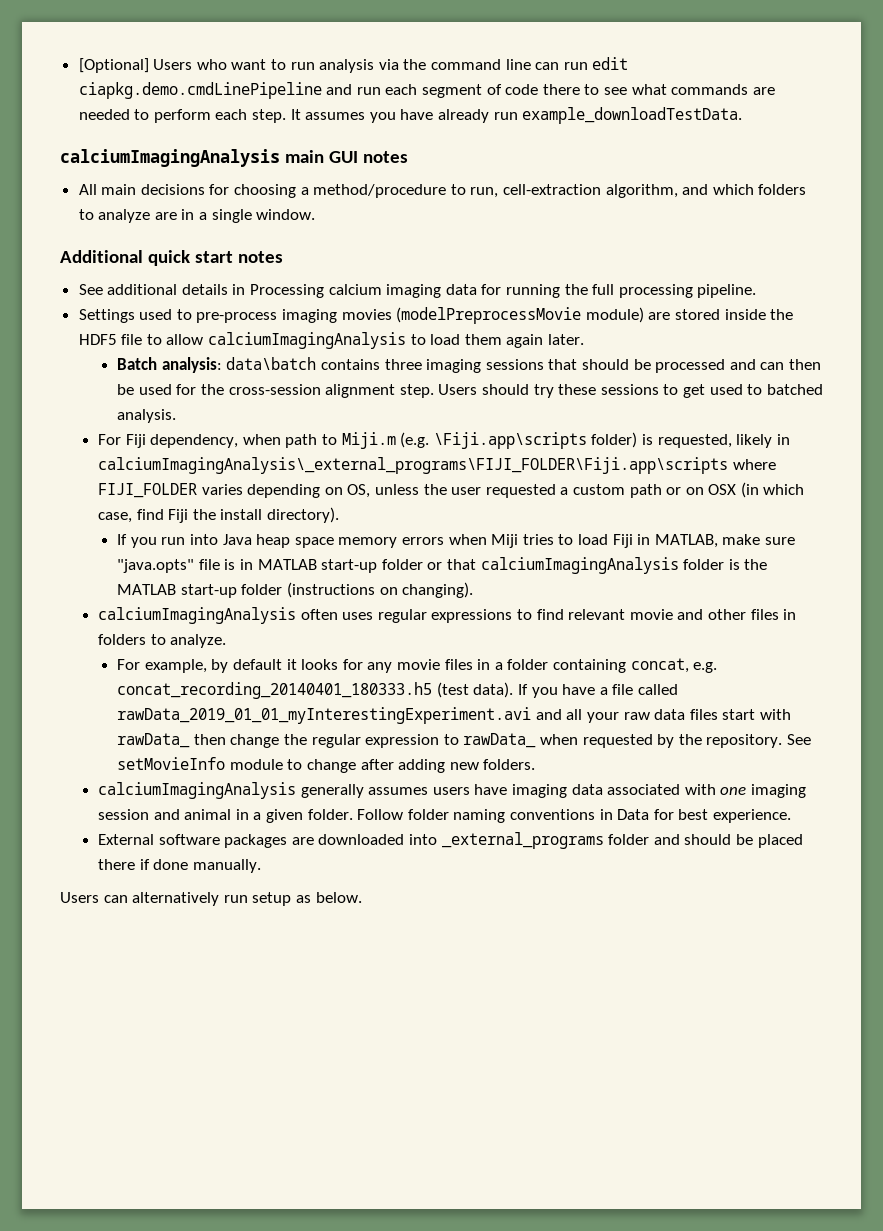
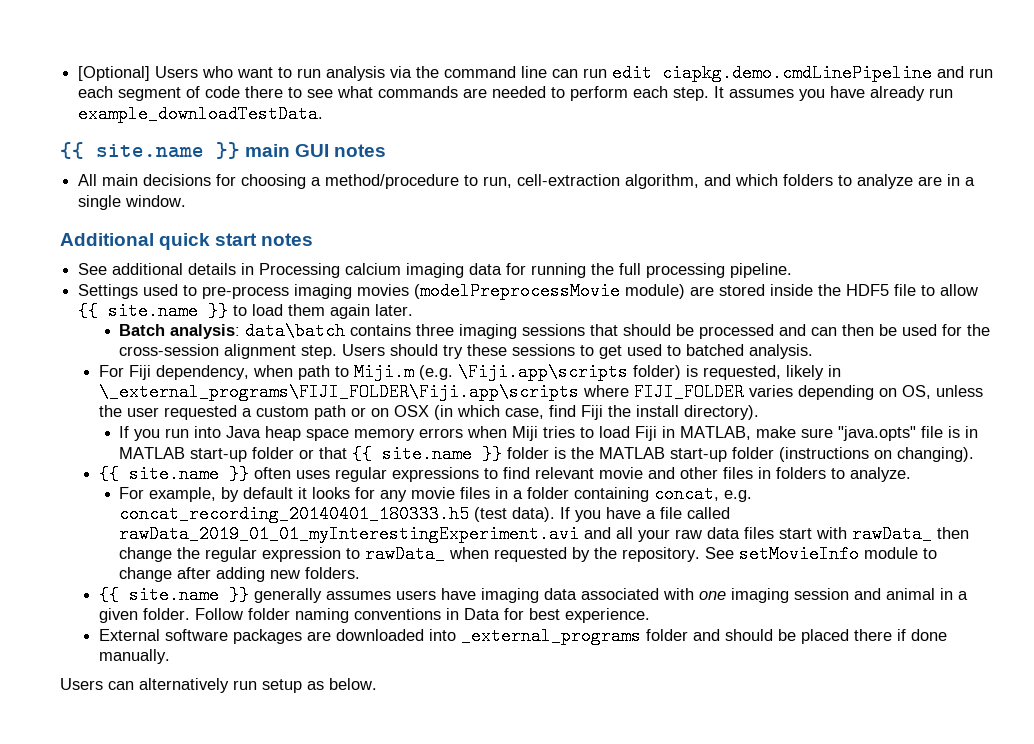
- calciumImagingAnalysis main GUI notes
+ {{ site.name }} main GUI notes
- Settings used to pre-process imaging movies (modelPreprocessMovie module) are stored inside the HDF5 file to allow calciumImagingAnalysis to load them again later.
+ Settings used to pre-process imaging movies (modelPreprocessMovie module) are stored inside the HDF5 file to allow {{ site.name }} to load them again later.
- For Fiji dependency, when path to Miji.m (e.g. \Fiji.app\scripts folder) is requested, likely in calciumImagingAnalysis\_external_programs\FIJI_FOLDER\Fiji.app\scripts where FIJI_FOLDER varies depending on OS, unless the user requested a custom path or on OSX (in which case, find Fiji the install directory).
+ For Fiji dependency, when path to Miji.m (e.g. \Fiji.app\scripts folder) is requested, likely in \_external_programs\FIJI_FOLDER\Fiji.app\scripts where FIJI_FOLDER varies depending on OS, unless the user requested a custom path or on OSX (in which case, find Fiji the install directory).
- If you run into Java heap space memory errors when Miji tries to load Fiji in MATLAB, make sure "java.opts" file is in MATLAB start-up folder or that calciumImagingAnalysis folder is the MATLAB start-up folder (instructions on changing).
+ If you run into Java heap space memory errors when Miji tries to load Fiji in MATLAB, make sure "java.opts" file is in MATLAB start-up folder or that {{ site.name }} folder is the MATLAB start-up folder (instructions on changing).
- calciumImagingAnalysis often uses regular expressions to find relevant movie and other files in folders to analyze.
+ {{ site.name }} often uses regular expressions to find relevant movie and other files in folders to analyze.
- calciumImagingAnalysis generally assumes users have imaging data associated with one imaging session and animal in a given folder.
+ {{ site.name }} generally assumes users have imaging data associated with one imaging session and animal in a given folder.

